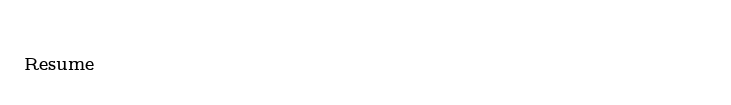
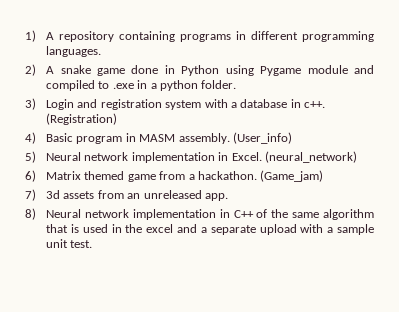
- Resume
+ 1) A repository containing programs in different programming languages.
+ 2) A snake game done in Python using Pygame module and compiled to .exe in a python folder.
+ 3) Login and registration system with a database in c++. (Registration)
+ 4) Basic program in MASM assembly. (User_info)
+ 5) Neural network implementation in Excel. (neural_network)
+ 6) Matrix themed game from a hackathon. (Game_jam)
+ 7) 3d assets from an unreleased app.
+ 8) Neural network implementation in C++ of the same algorithm that is used in the excel and a separate upload with a sample unit test.

